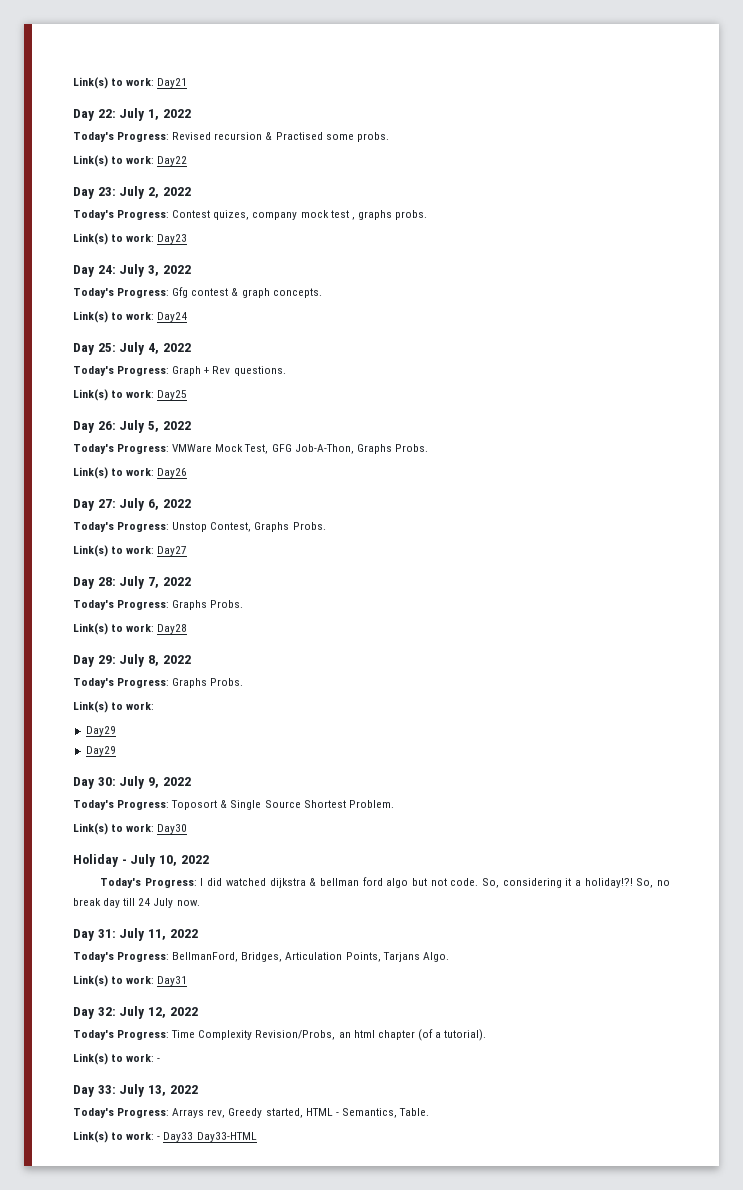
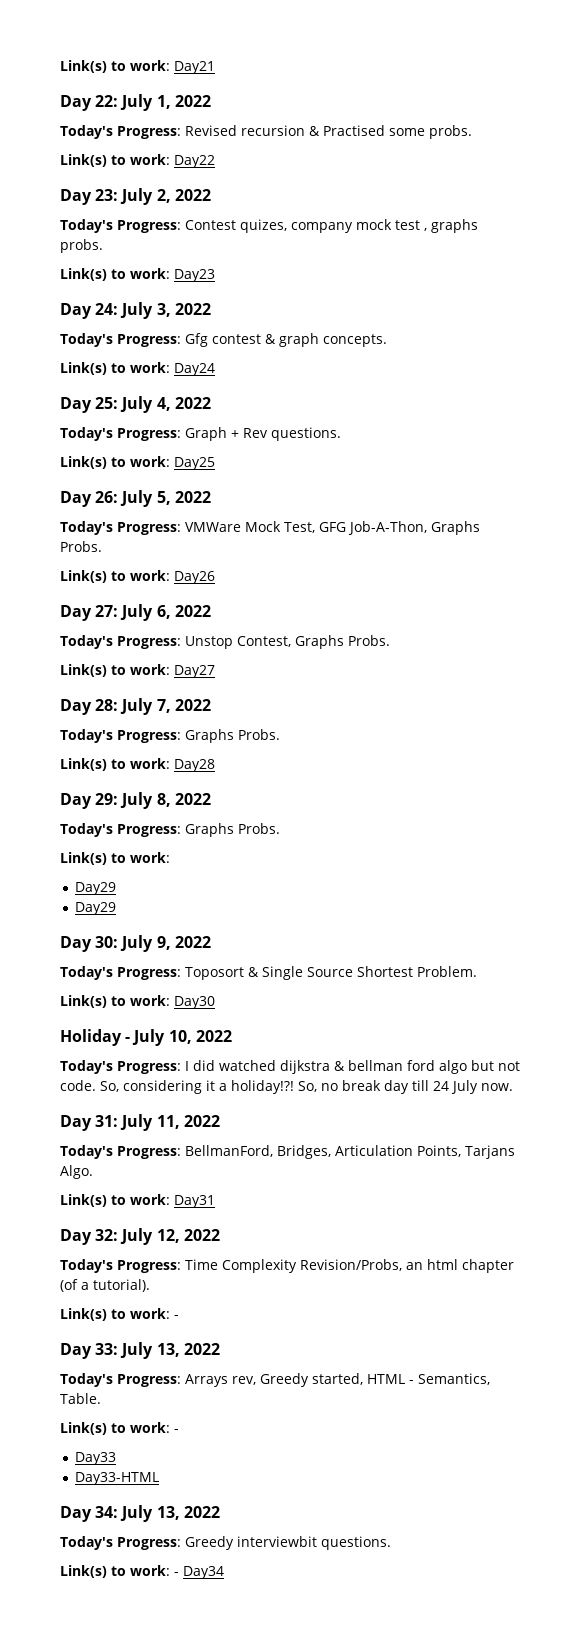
  Today's Progress: Arrays rev, Greedy started, HTML - Semantics, Table.
- Link(s) to work: - Day33 Day33-HTML
+ Link(s) to work: -
+ Day33
+ Day33-HTML
+ Day 34: July 13, 2022
+ Today's Progress: Greedy interviewbit questions.
+ Link(s) to work: - Day34

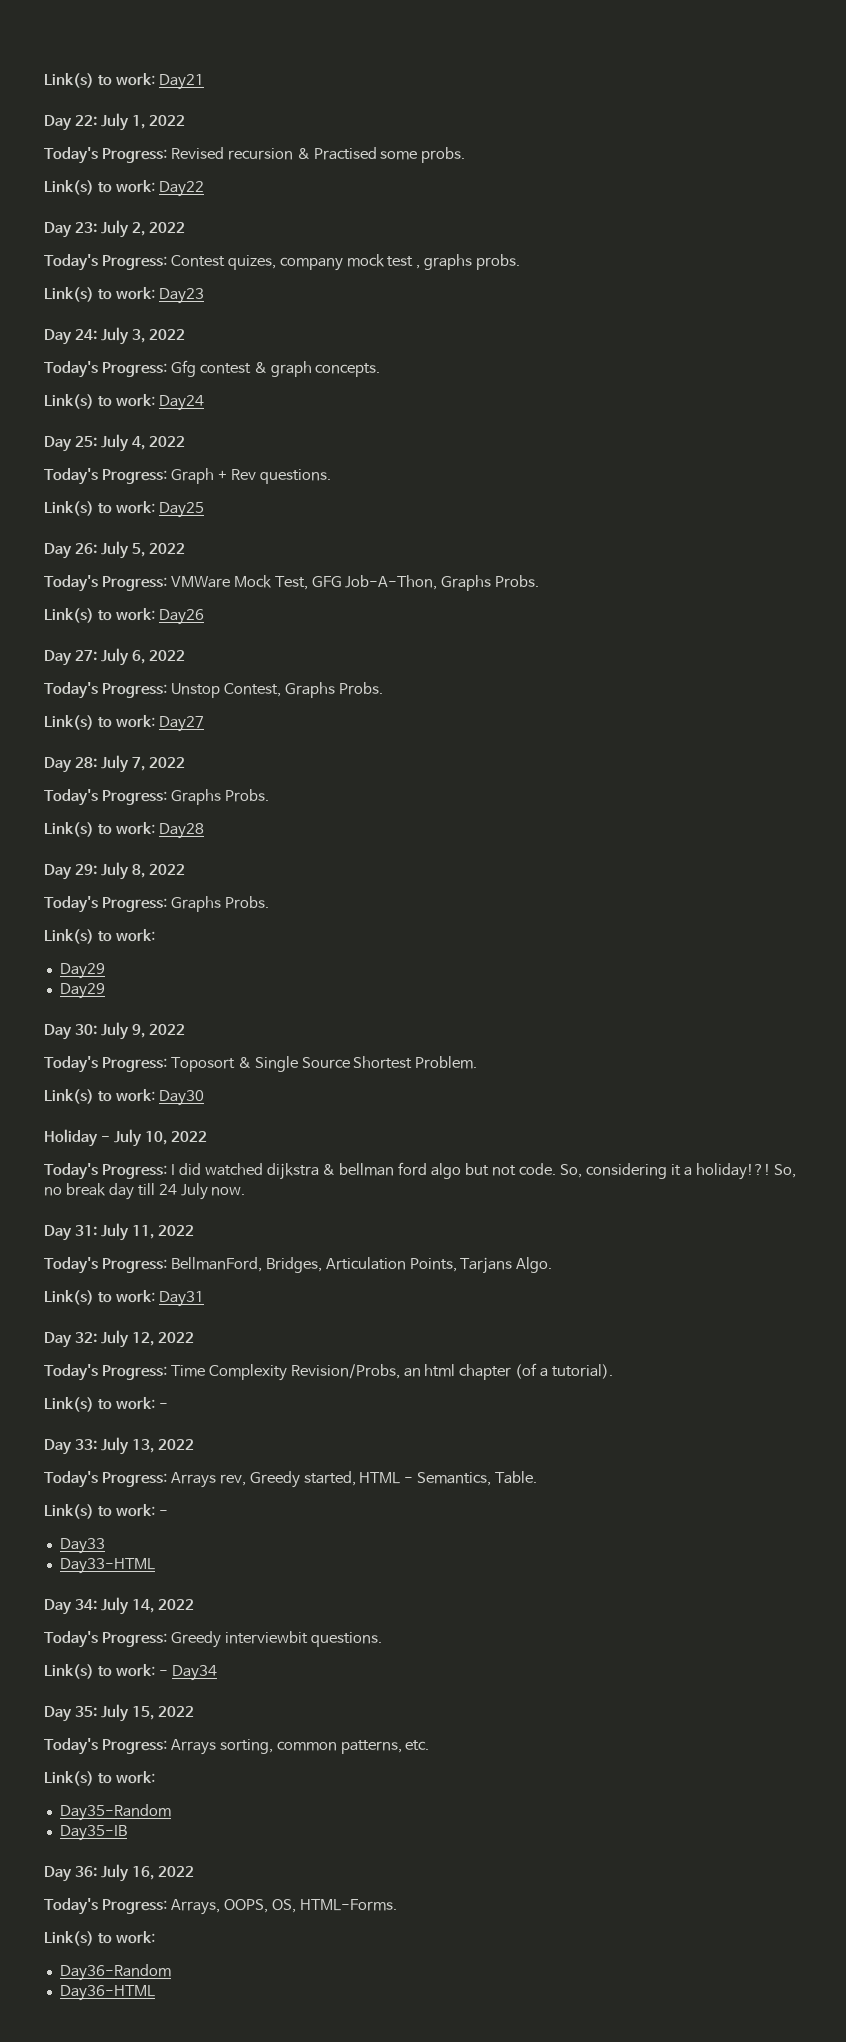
- Day 34: July 13, 2022
+ Day 34: July 14, 2022
+ Day 35: July 15, 2022
+ Today's Progress: Arrays sorting, common patterns, etc.
+ Link(s) to work:
+ Day35-Random
+ Day35-IB
+ Day 36: July 16, 2022
+ Today's Progress: Arrays, OOPS, OS, HTML-Forms.
+ Link(s) to work:
+ Day36-Random
+ Day36-HTML

